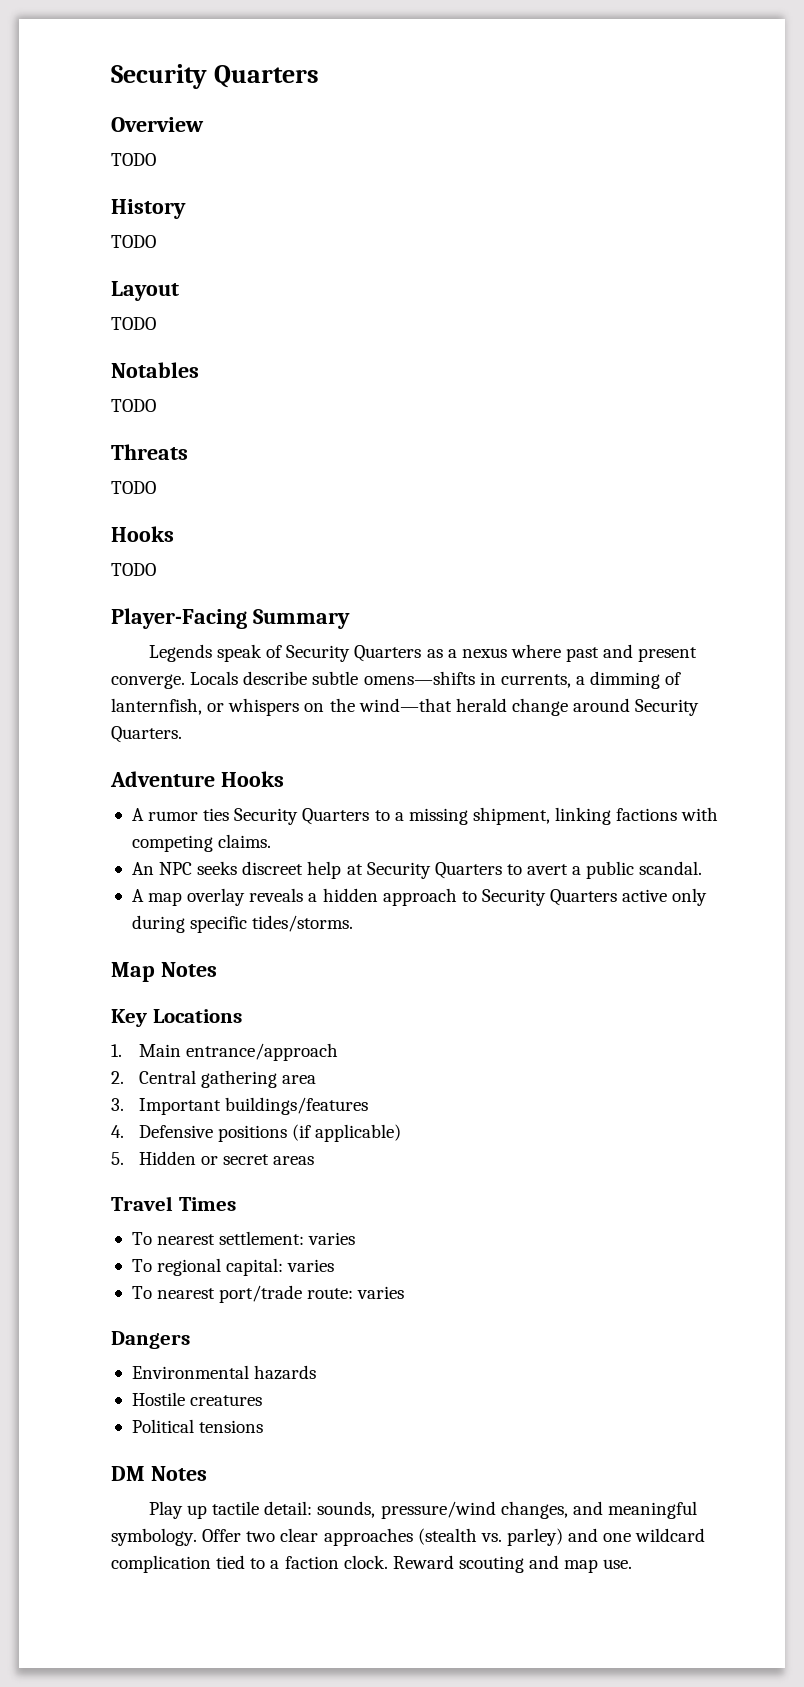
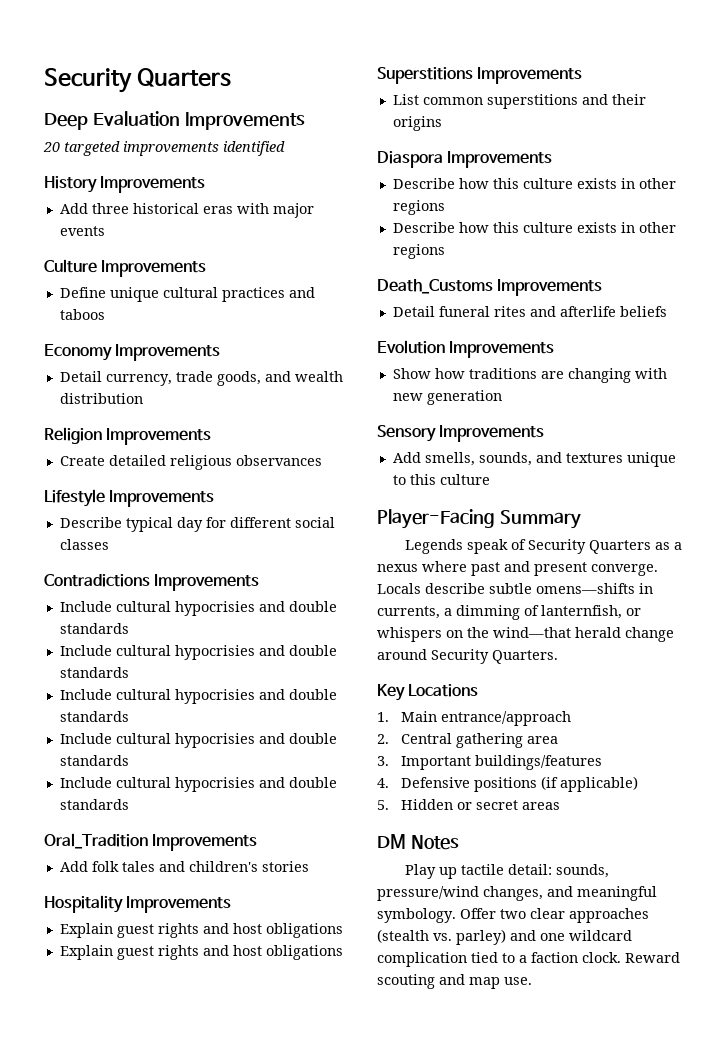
- Overview
- TODO
- History
- TODO
- Layout
- TODO
- Notables
- TODO
- Threats
- TODO
- Hooks
- TODO
+ Deep Evaluation Improvements
+ 20 targeted improvements identified
+ History Improvements
+ Add three historical eras with major events
+ Culture Improvements
+ Define unique cultural practices and taboos
+ Economy Improvements
+ Detail currency, trade goods, and wealth distribution
+ Religion Improvements
+ Create detailed religious observances
+ Lifestyle Improvements
+ Describe typical day for different social classes
+ Contradictions Improvements
+ Include cultural hypocrisies and double standards
+ Include cultural hypocrisies and double standards
+ Include cultural hypocrisies and double standards
+ Include cultural hypocrisies and double standards
+ Include cultural hypocrisies and double standards
+ Oral_Tradition Improvements
+ Add folk tales and children's stories
+ Hospitality Improvements
+ Explain guest rights and host obligations
+ Explain guest rights and host obligations
+ Superstitions Improvements
+ List common superstitions and their origins
+ Diaspora Improvements
+ Describe how this culture exists in other regions
+ Describe how this culture exists in other regions
+ Death_Customs Improvements
+ Detail funeral rites and afterlife beliefs
+ Evolution Improvements
+ Show how traditions are changing with new generation
+ Sensory Improvements
+ Add smells, sounds, and textures unique to this culture
- Adventure Hooks
- A rumor ties Security Quarters to a missing shipment, linking factions with competing claims.
- An NPC seeks discreet help at Security Quarters to avert a public scandal.
- A map overlay reveals a hidden approach to Security Quarters active only during specific tides/storms.
- Map Notes
- Travel Times
- To nearest settlement: varies
- To regional capital: varies
- To nearest port/trade route: varies
- Dangers
- Environmental hazards
- Hostile creatures
- Political tensions

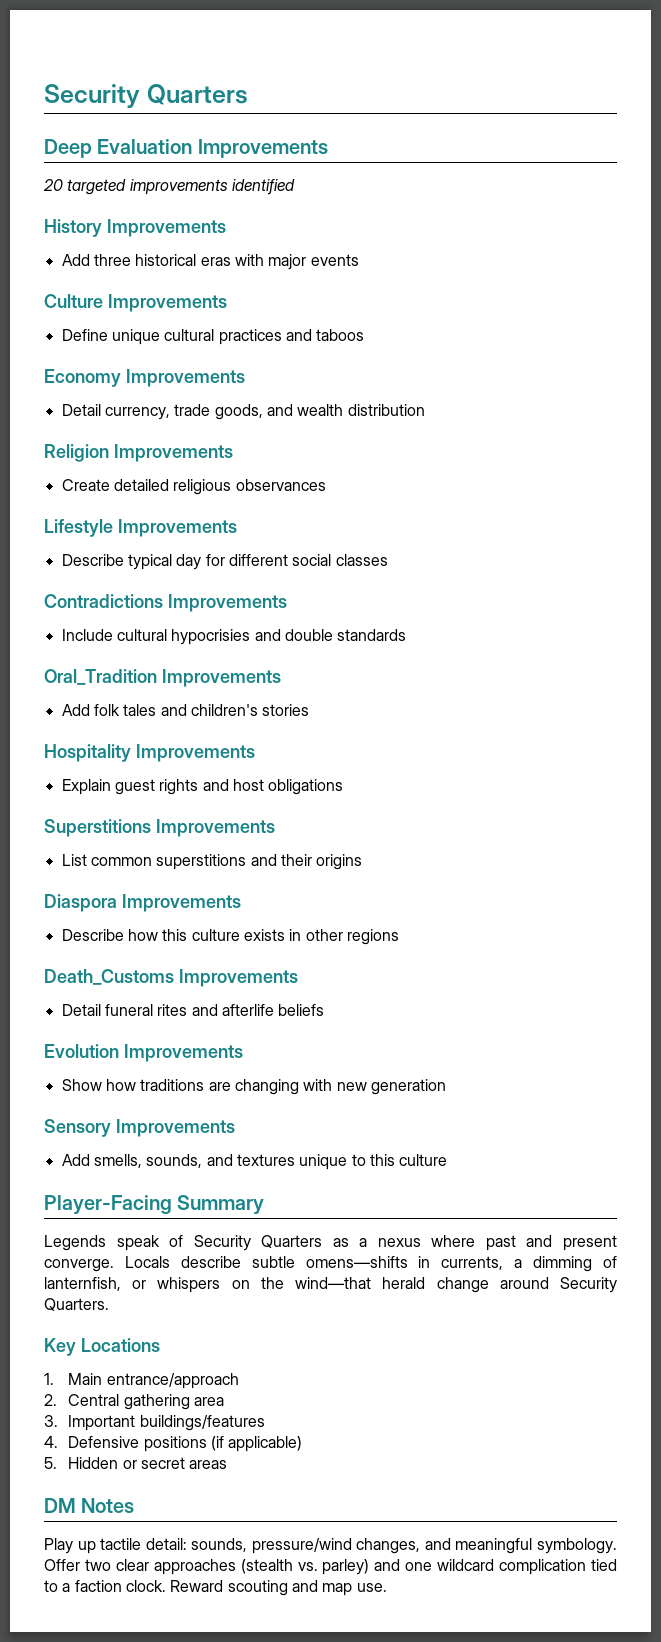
  Contradictions Improvements
- Include cultural hypocrisies and double standards
- Include cultural hypocrisies and double standards
- Include cultural hypocrisies and double standards
- Include cultural hypocrisies and double standards
  Hospitality Improvements
- Explain guest rights and host obligations
  Diaspora Improvements
- Describe how this culture exists in other regions

